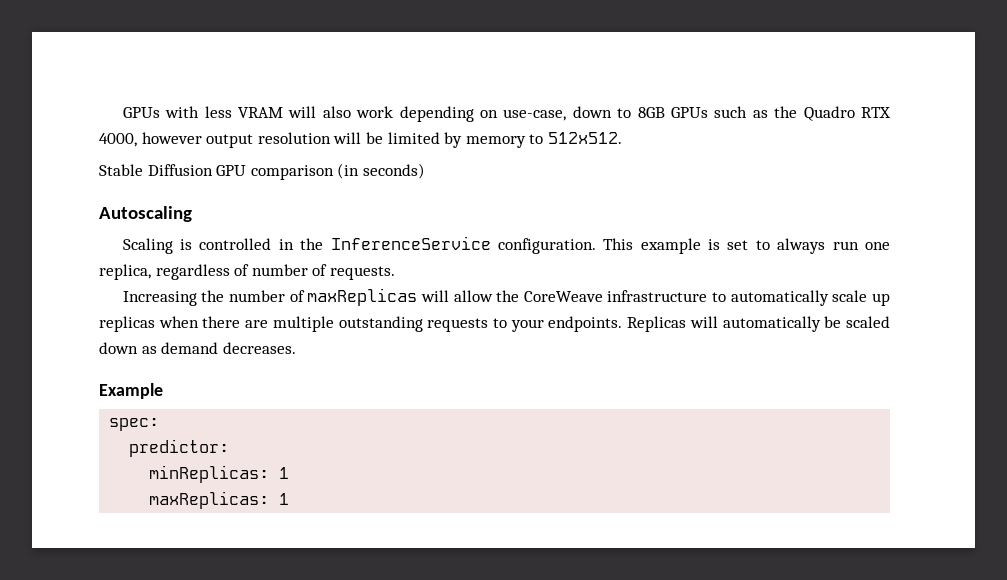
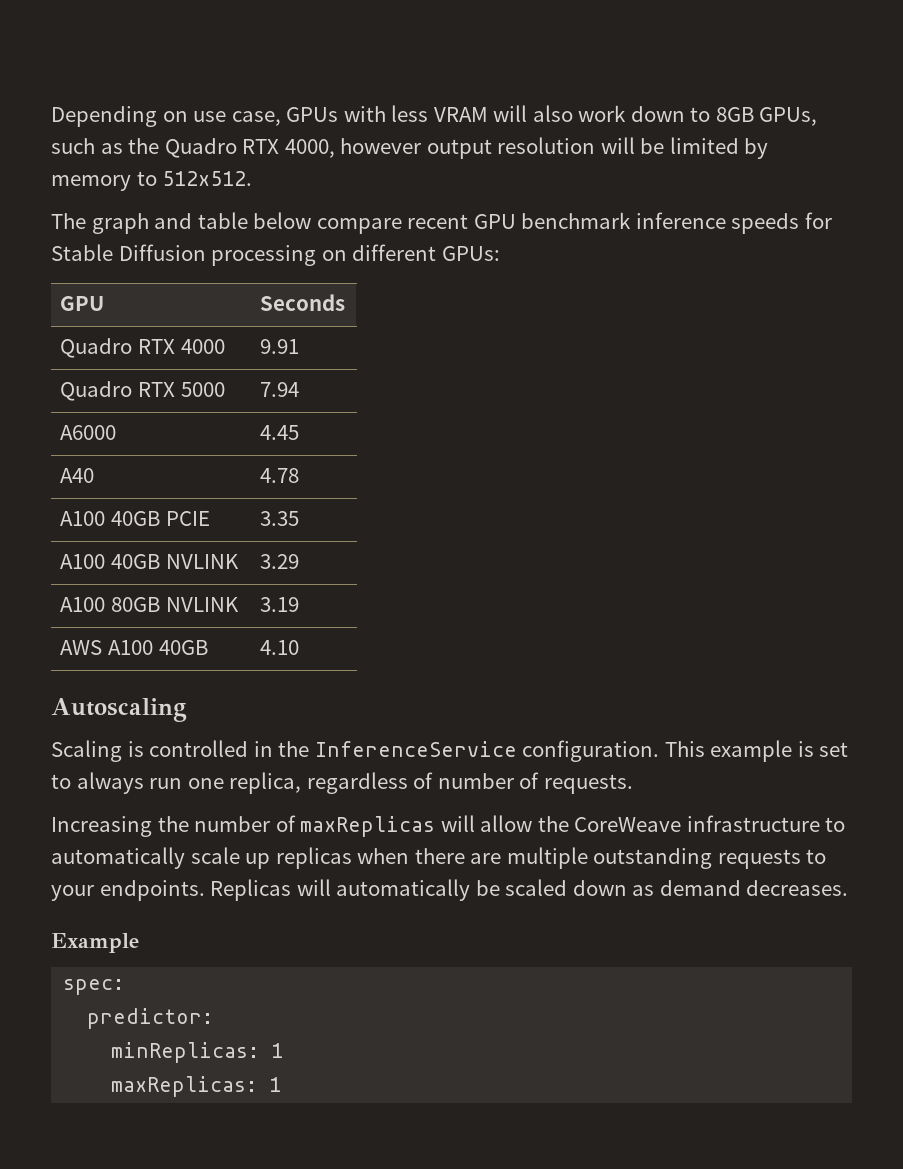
- GPUs with less VRAM will also work depending on use-case, down to 8GB GPUs such as the Quadro RTX 4000, however output resolution will be limited by memory to 512x512.
+ Depending on use case, GPUs with less VRAM will also work down to 8GB GPUs, such as the Quadro RTX 4000, however output resolution will be limited by memory to 512x512.
- Stable Diffusion GPU comparison (in seconds)
+ The graph and table below compare recent GPU benchmark inference speeds for Stable Diffusion processing on different GPUs:
+ GPU | Seconds
+ Quadro RTX 4000 | 9.91
+ Quadro RTX 5000 | 7.94
+ A6000 | 4.45
+ A40 | 4.78
+ A100 40GB PCIE | 3.35
+ A100 40GB NVLINK | 3.29
+ A100 80GB NVLINK | 3.19
+ AWS A100 40GB | 4.10

